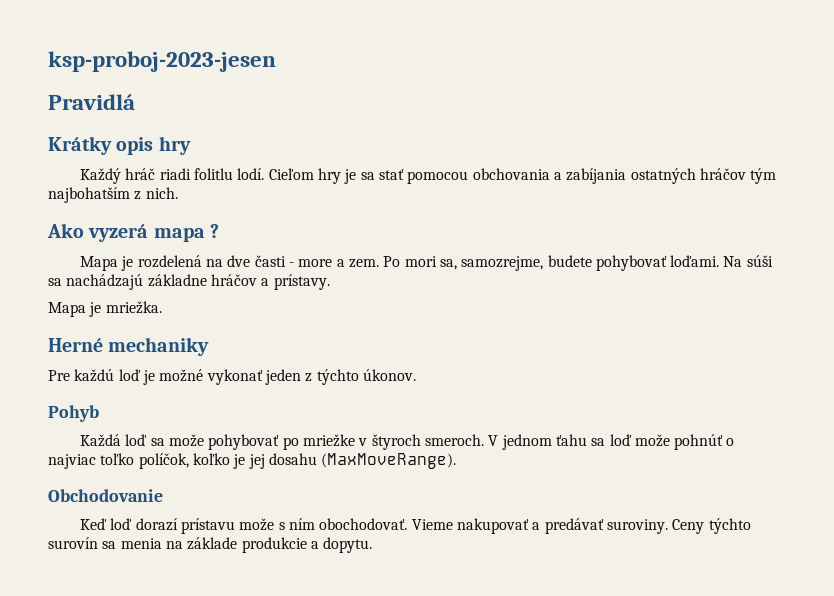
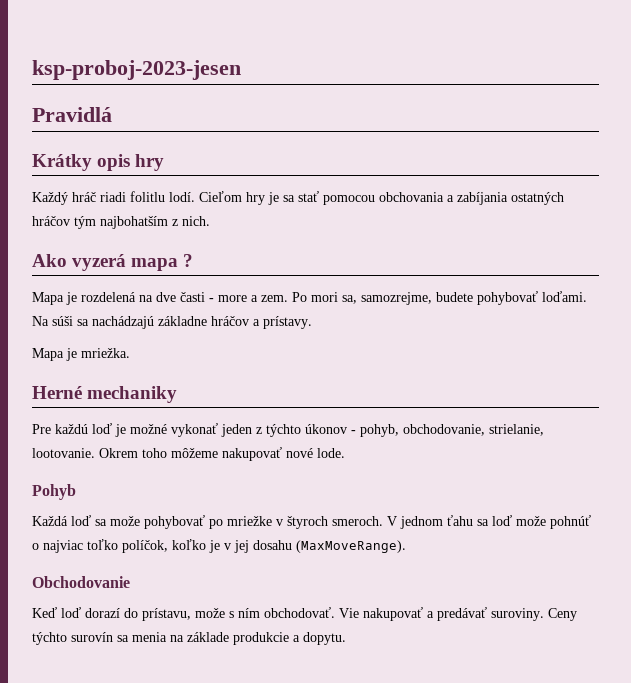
- Pre každú loď je možné vykonať jeden z týchto úkonov.
+ Pre každú loď je možné vykonať jeden z týchto úkonov - pohyb, obchodovanie, strielanie, lootovanie. Okrem toho môžeme nakupovať nové lode.
- V jednom ťahu sa loď može pohnúť o najviac toľko políčok, koľko je jej dosahu (MaxMoveRange).
+ V jednom ťahu sa loď može pohnúť o najviac toľko políčok, koľko je v jej dosahu (MaxMoveRange).
- Keď loď dorazí prístavu može s ním obochodovať. Vieme nakupovať a predávať suroviny.
+ Keď loď dorazí do prístavu, može s ním obchodovať. Vie nakupovať a predávať suroviny.

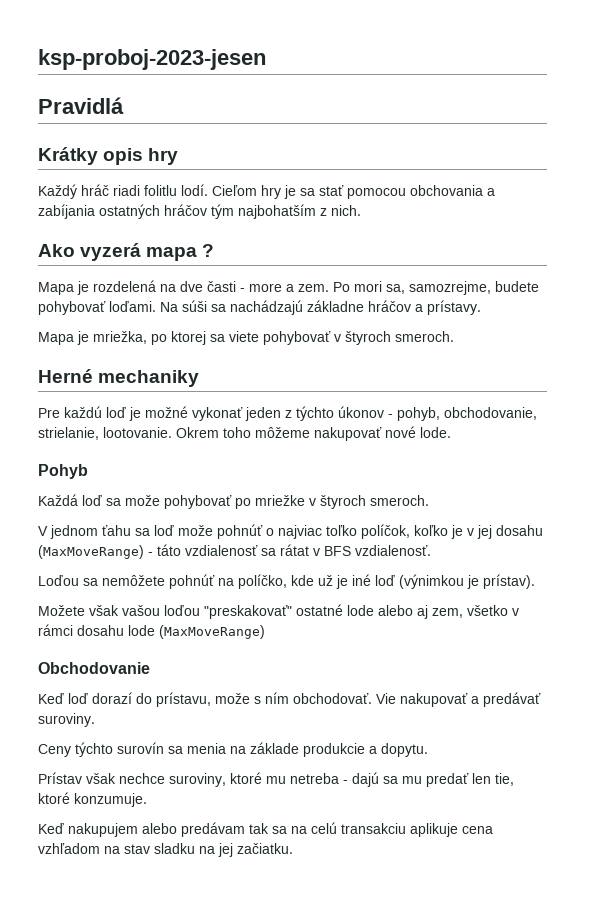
- Mapa je mriežka.
+ Mapa je mriežka, po ktorej sa viete pohybovať v štyroch smeroch.
- Každá loď sa može pohybovať po mriežke v štyroch smeroch. V jednom ťahu sa loď može pohnúť o najviac toľko políčok, koľko je v jej dosahu (MaxMoveRange).
+ Každá loď sa može pohybovať po mriežke v štyroch smeroch.
+ V jednom ťahu sa loď može pohnúť o najviac toľko políčok, koľko je v jej dosahu (MaxMoveRange) - táto vzdialenosť sa rátat v BFS vzdialenosť.
+ Loďou sa nemôžete pohnúť na políčko, kde už je iné loď (výnimkou je prístav).
+ Možete však vašou loďou "preskakovať" ostatné lode alebo aj zem, všetko v rámci dosahu lode (MaxMoveRange)
- Vie nakupovať a predávať suroviny. Ceny týchto surovín sa menia na základe produkcie a dopytu.
+ Vie nakupovať a predávať suroviny.
+ Ceny týchto surovín sa menia na základe produkcie a dopytu.
+ Prístav však nechce suroviny, ktoré mu netreba - dajú sa mu predať len tie, ktoré konzumuje.
+ Keď nakupujem alebo predávam tak sa na celú transakciu aplikuje cena vzhľadom na stav sladku na jej začiatku.

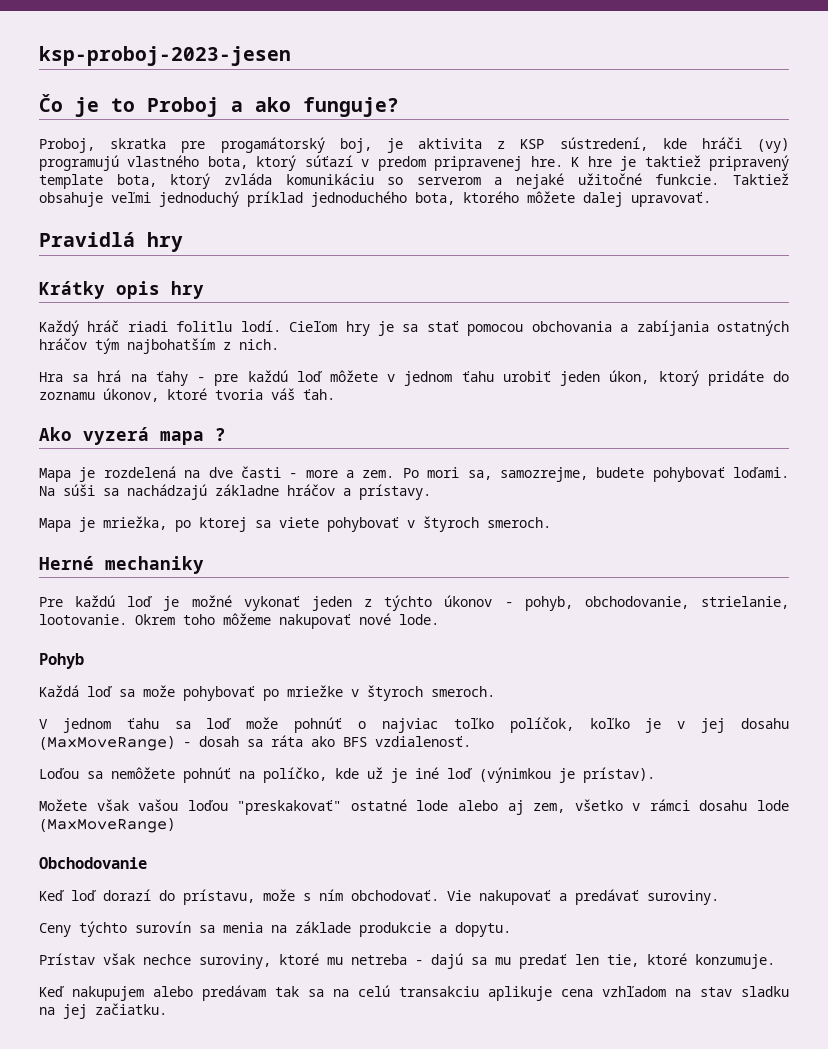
+ Čo je to Proboj a ako funguje?
+ Proboj, skratka pre progamátorský boj, je aktivita z KSP sústredení, kde hráči (vy) programujú vlastného bota, ktorý súťazí v predom pripravenej hre. K hre je taktiež pripravený template bota, ktorý zvláda komunikáciu so serverom a nejaké užitočné funkcie. Taktiež obsahuje veľmi jednoduchý príklad jednoduchého bota, ktorého môžete dalej upravovať.
- Pravidlá
+ Pravidlá hry
+ Hra sa hrá na ťahy - pre každú loď môžete v jednom ťahu urobiť jeden úkon, ktorý pridáte do zoznamu úkonov, ktoré tvoria váš ťah.
- V jednom ťahu sa loď može pohnúť o najviac toľko políčok, koľko je v jej dosahu (MaxMoveRange) - táto vzdialenosť sa rátat v BFS vzdialenosť.
+ V jednom ťahu sa loď može pohnúť o najviac toľko políčok, koľko je v jej dosahu (MaxMoveRange) - dosah sa ráta ako BFS vzdialenosť.

